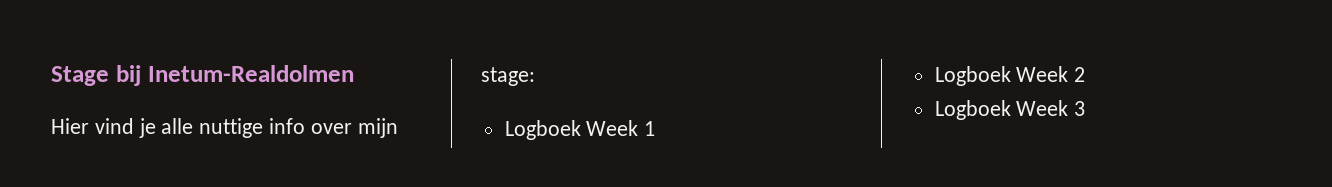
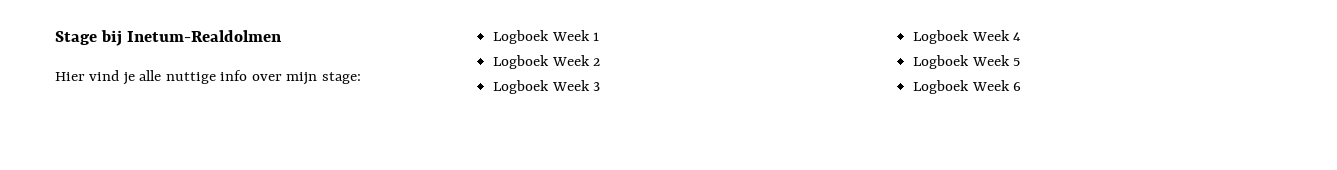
+ Logboek Week 4
+ Logboek Week 5
+ Logboek Week 6

